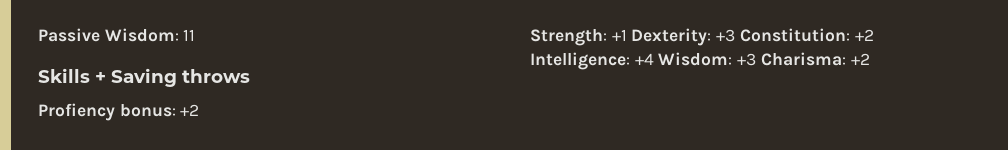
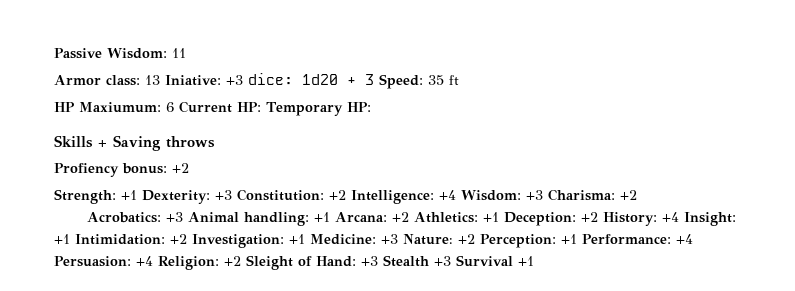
+ Armor class: 13 Iniative: +3 dice: 1d20 + 3 Speed: 35 ft
+ HP Maxiumum: 6 Current HP: Temporary HP:
+ Acrobatics: +3 Animal handling: +1 Arcana: +2 Athletics: +1 Deception: +2 History: +4 Insight: +1 Intimidation: +2 Investigation: +1 Medicine: +3 Nature: +2 Perception: +1 Performance: +4 Persuasion: +4 Religion: +2 Sleight of Hand: +3 Stealth +3 Survival +1

